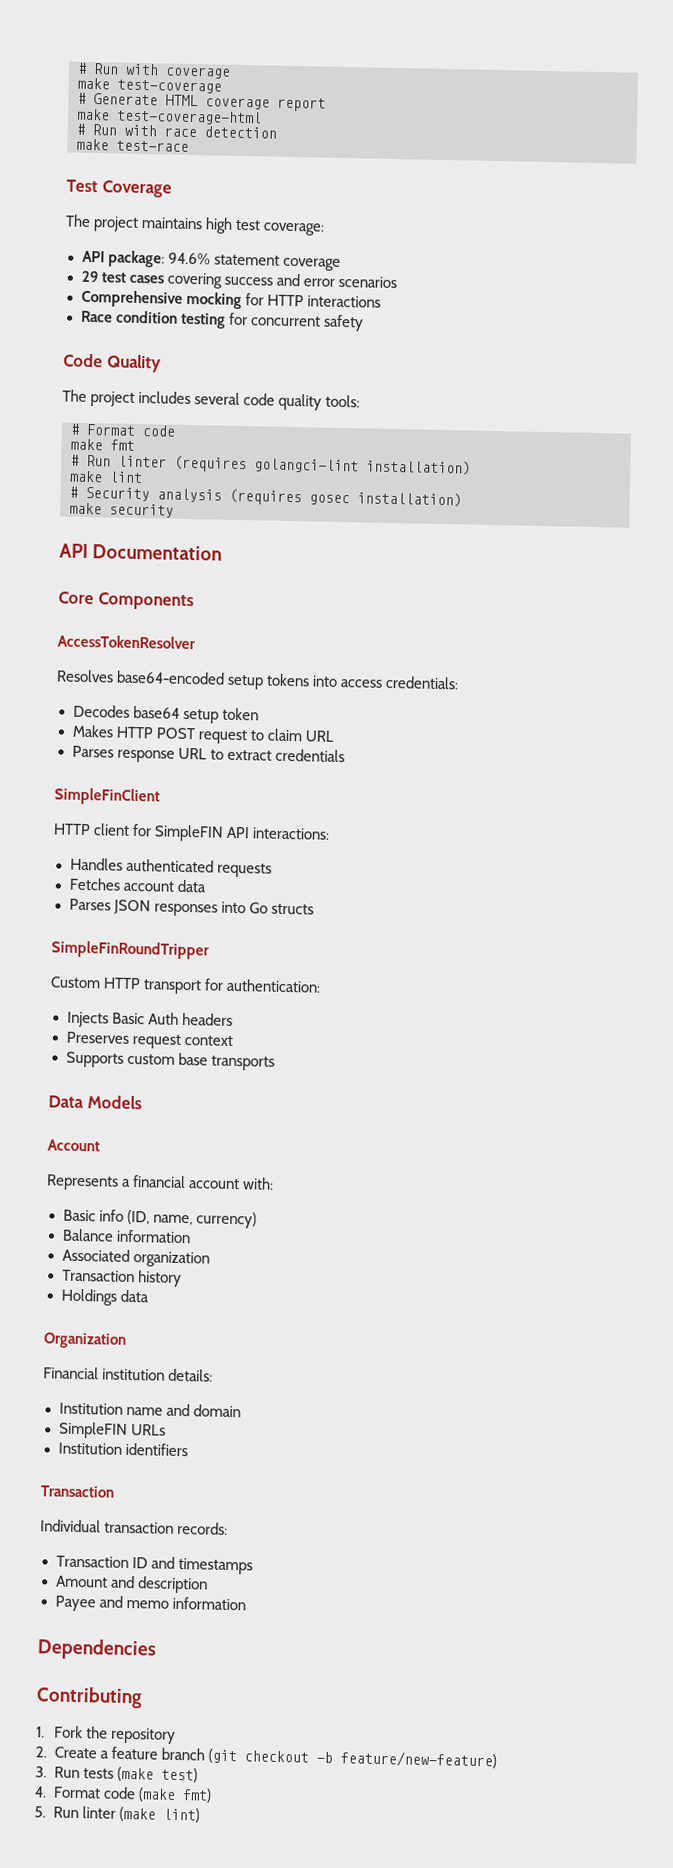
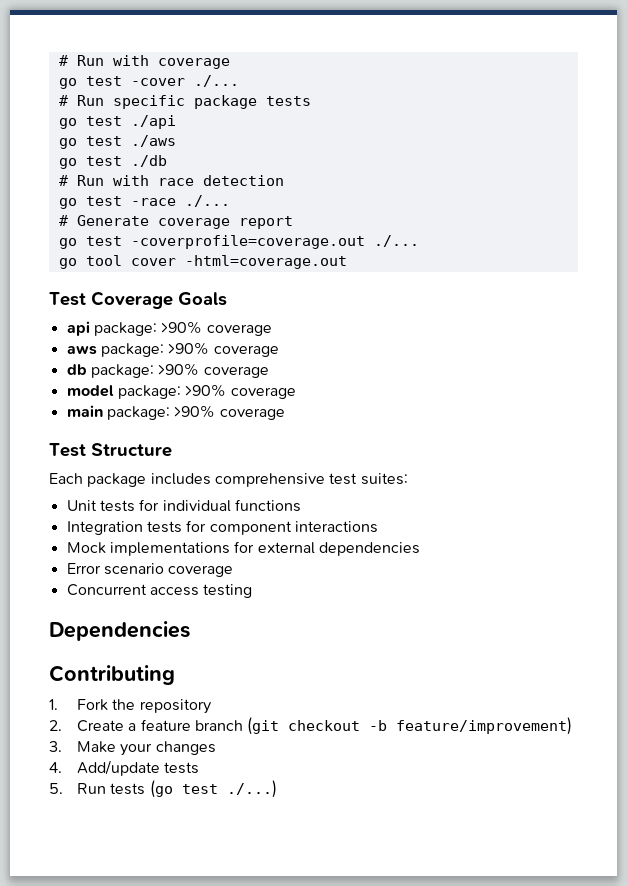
- make test-coverage
- # Generate HTML coverage report
- make test-coverage-html
+ go test -cover ./...
+ # Run specific package tests
+ go test ./api
+ go test ./aws
+ go test ./db
- make test-race
- Test Coverage
- The project maintains high test coverage:
- API package: 94.6% statement coverage
- 29 test cases covering success and error scenarios
- Comprehensive mocking for HTTP interactions
- Race condition testing for concurrent safety
- Code Quality
- The project includes several code quality tools:
- # Format code
- make fmt
- # Run linter (requires golangci-lint installation)
- make lint
- # Security analysis (requires gosec installation)
- make security
- API Documentation
- Core Components
- AccessTokenResolver
- Resolves base64-encoded setup tokens into access credentials:
- Decodes base64 setup token
- Makes HTTP POST request to claim URL
- Parses response URL to extract credentials
- SimpleFinClient
- HTTP client for SimpleFIN API interactions:
- Handles authenticated requests
- Fetches account data
- Parses JSON responses into Go structs
- SimpleFinRoundTripper
- Custom HTTP transport for authentication:
- Injects Basic Auth headers
- Preserves request context
- Supports custom base transports
- Data Models
- Account
- Represents a financial account with:
- Basic info (ID, name, currency)
- Balance information
- Associated organization
- Transaction history
- Holdings data
- Organization
- Financial institution details:
- Institution name and domain
- SimpleFIN URLs
- Institution identifiers
- Transaction
- Individual transaction records:
- Transaction ID and timestamps
- Amount and description
- Payee and memo information
+ go test -race ./...
+ # Generate coverage report
+ go test -coverprofile=coverage.out ./...
+ go tool cover -html=coverage.out
+ Test Coverage Goals
+ api package: >90% coverage
+ aws package: >90% coverage
+ db package: >90% coverage
+ model package: >90% coverage
+ main package: >90% coverage
+ Test Structure
+ Each package includes comprehensive test suites:
+ Unit tests for individual functions
+ Integration tests for component interactions
+ Mock implementations for external dependencies
+ Error scenario coverage
+ Concurrent access testing
- 2. Create a feature branch (git checkout -b feature/new-feature)
- 3. Run tests (make test)
- 4. Format code (make fmt)
- 5. Run linter (make lint)
+ 2. Create a feature branch (git checkout -b feature/improvement)
+ 3. Make your changes
+ 4. Add/update tests
+ 5. Run tests (go test ./...)

